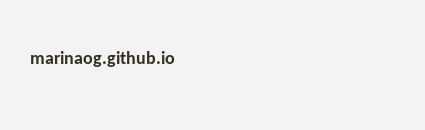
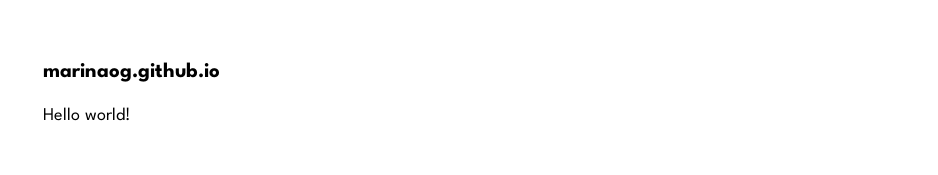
+ Hello world!

